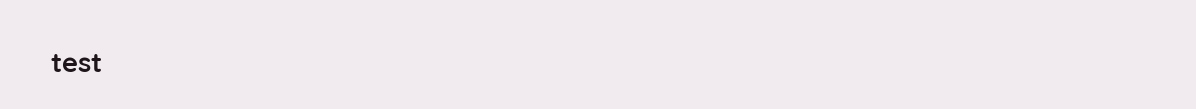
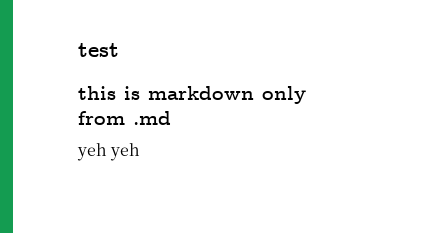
+ this is markdown only from .md
+ yeh yeh

